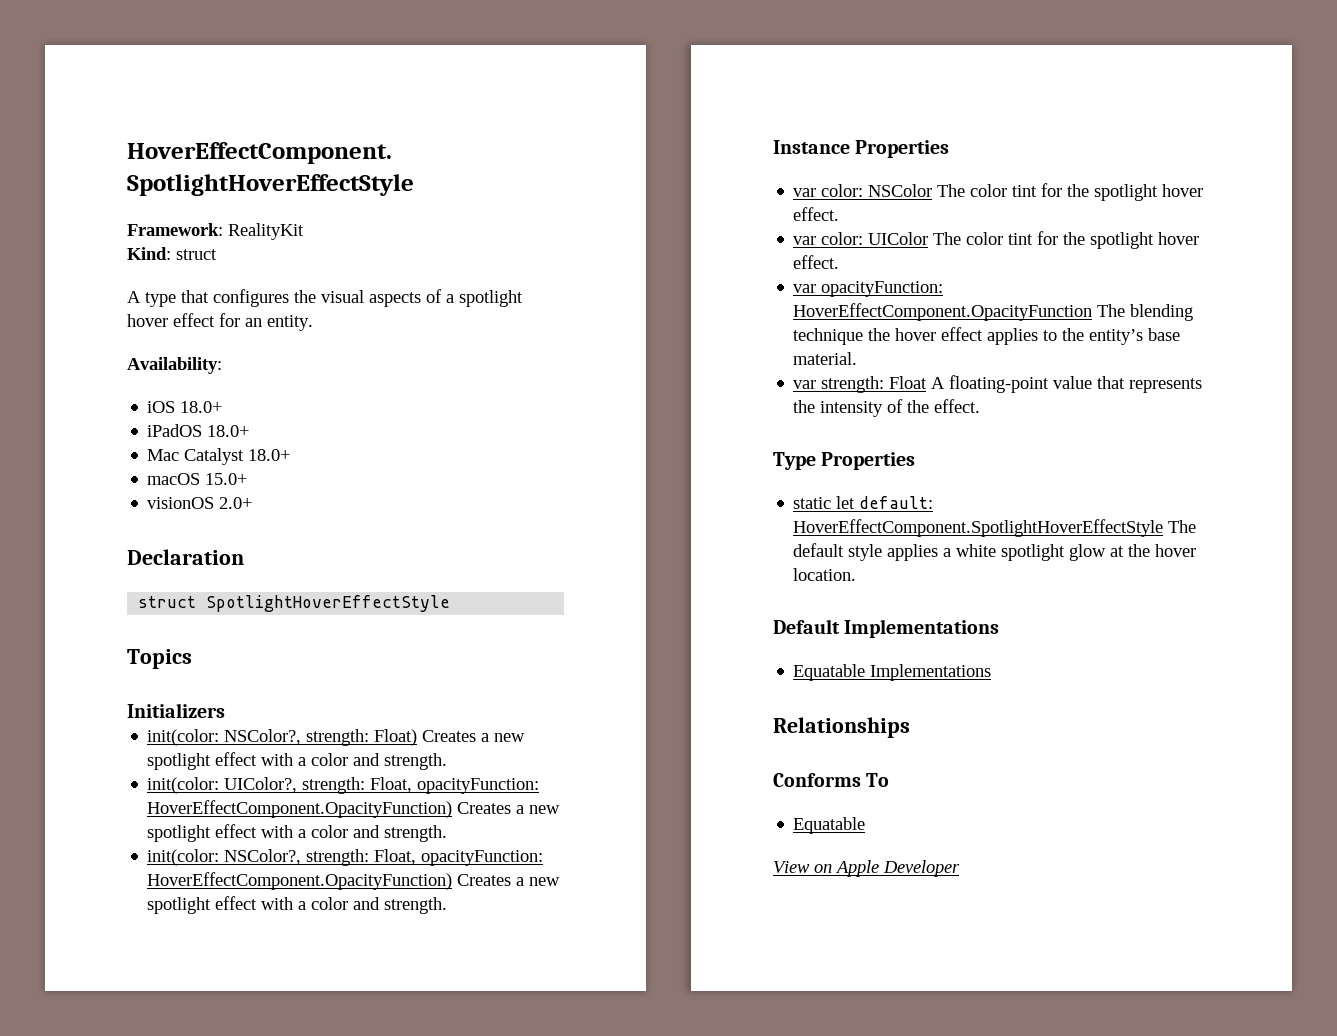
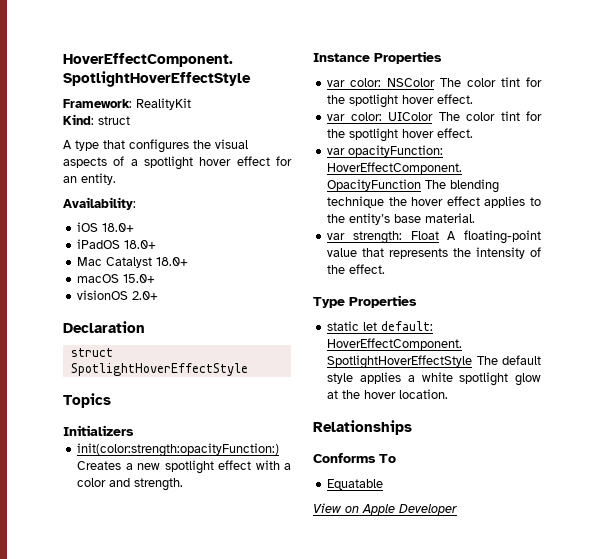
- init(color: NSColor?, strength: Float) Creates a new spotlight effect with a color and strength.
- init(color: UIColor?, strength: Float, opacityFunction: HoverEffectComponent.OpacityFunction) Creates a new spotlight effect with a color and strength.
- init(color: NSColor?, strength: Float, opacityFunction: HoverEffectComponent.OpacityFunction) Creates a new spotlight effect with a color and strength.
+ init(color:strength:opacityFunction:) Creates a new spotlight effect with a color and strength.
- Default Implementations
- Equatable Implementations

